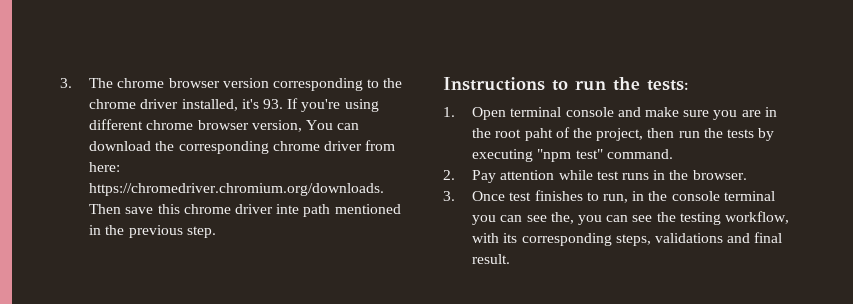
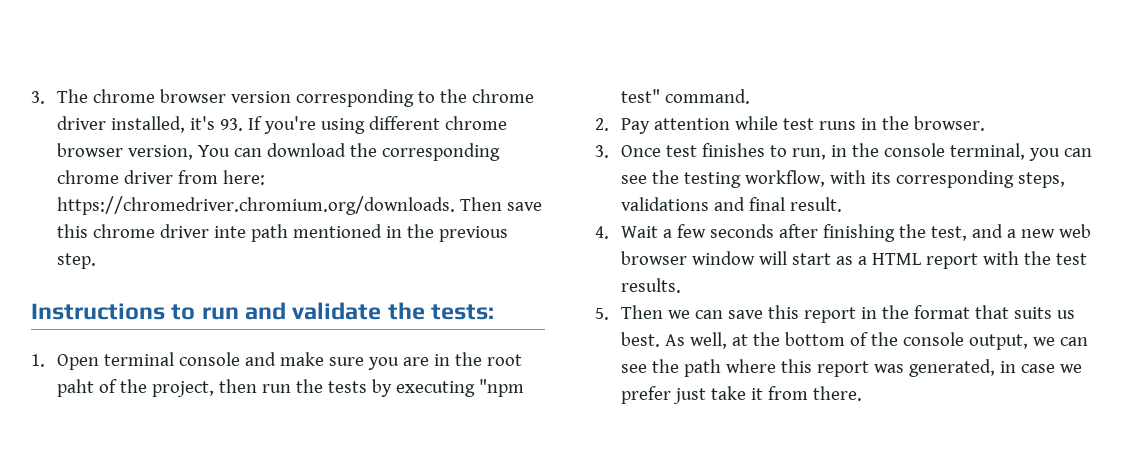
- Instructions to run the tests:
+ Instructions to run and validate the tests:
- 3. Once test finishes to run, in the console terminal you can see the, you can see the testing workflow, with its corresponding steps, validations and final result.
+ 3. Once test finishes to run, in the console terminal, you can see the testing workflow, with its corresponding steps, validations and final result.
+ 4. Wait a few seconds after finishing the test, and a new web browser window will start as a HTML report with the test results.
+ 5. Then we can save this report in the format that suits us best. As well, at the bottom of the console output, we can see the path where this report was generated, in case we prefer just take it from there.

